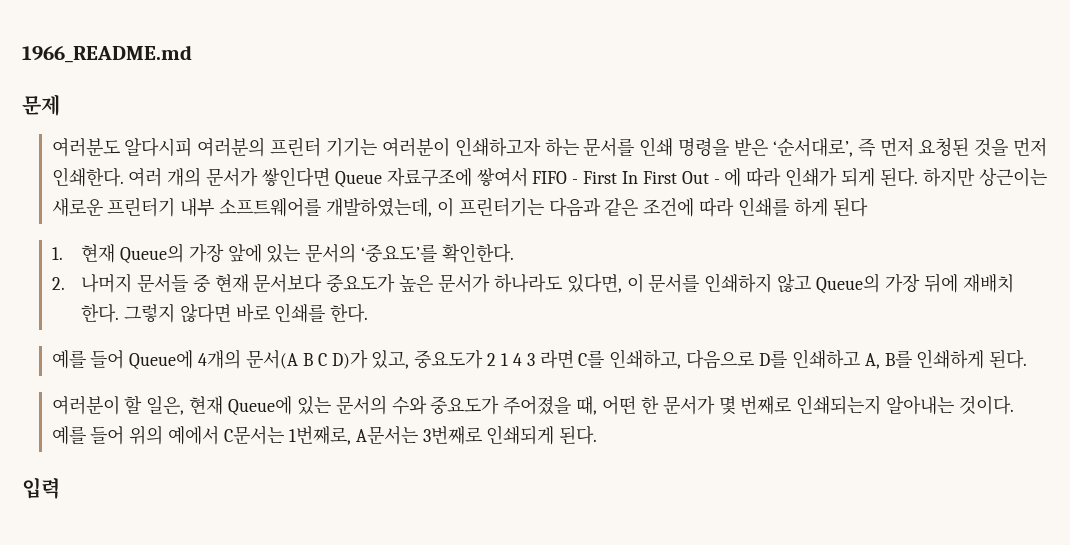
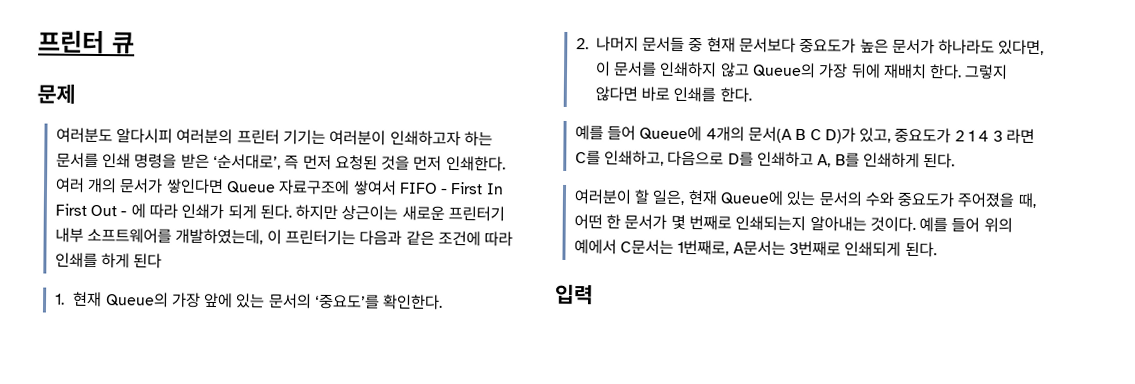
- 1966_README.md
+ 프린터 큐

